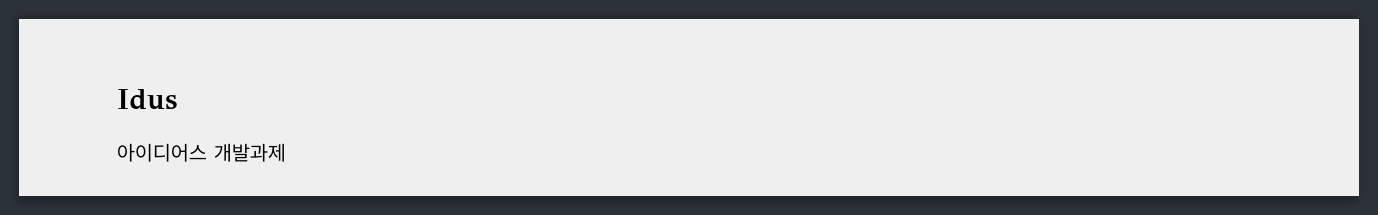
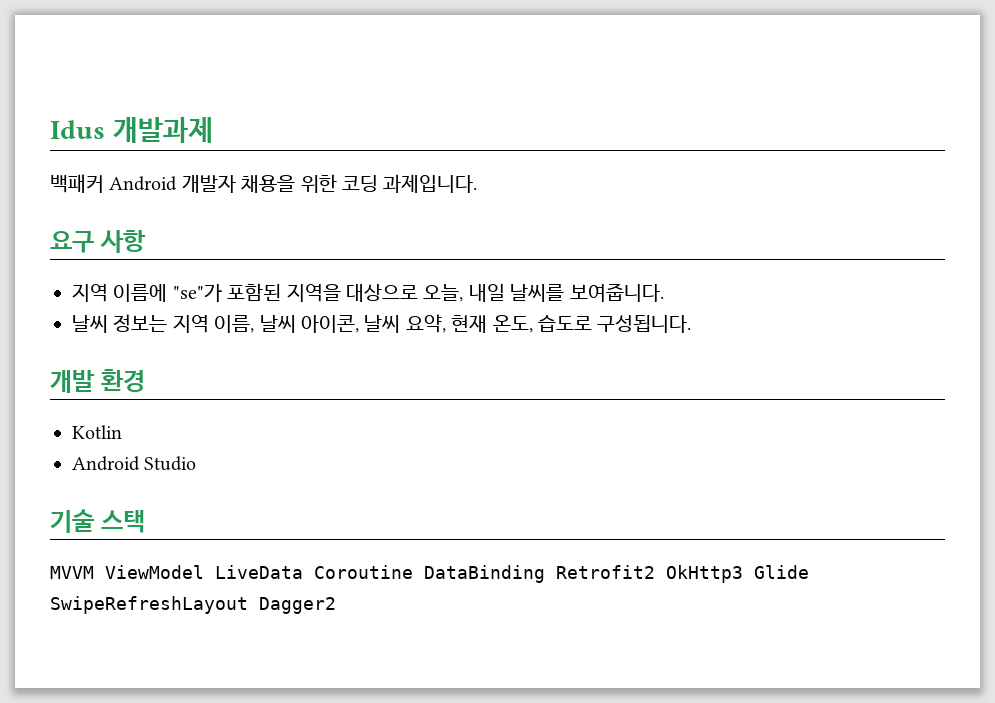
- Idus
- 아이디어스 개발과제
+ Idus 개발과제
+ 백패커 Android 개발자 채용을 위한 코딩 과제입니다.
+ 요구 사항
+ 지역 이름에 "se"가 포함된 지역을 대상으로 오늘, 내일 날씨를 보여줍니다.
+ 날씨 정보는 지역 이름, 날씨 아이콘, 날씨 요약, 현재 온도, 습도로 구성됩니다.
+ 개발 환경
+ Kotlin
+ Android Studio
+ 기술 스택
+ MVVM ViewModel LiveData Coroutine DataBinding Retrofit2 OkHttp3 Glide SwipeRefreshLayout Dagger2

